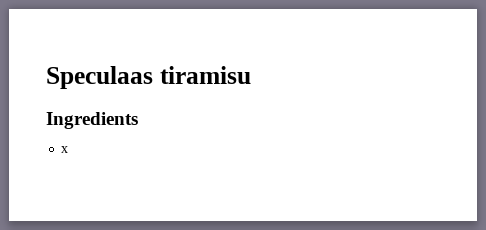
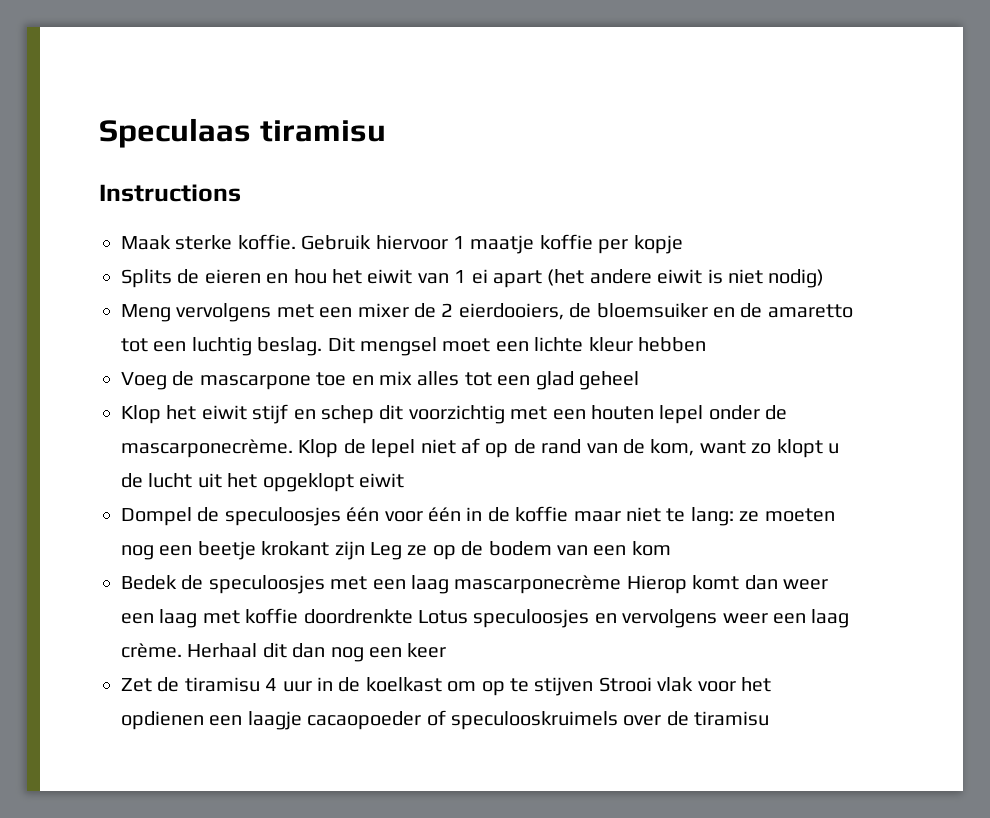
- Ingredients
- x
+ Instructions
+ Maak sterke koffie. Gebruik hiervoor 1 maatje koffie per kopje
+ Splits de eieren en hou het eiwit van 1 ei apart (het andere eiwit is niet nodig)
+ Meng vervolgens met een mixer de 2 eierdooiers, de bloemsuiker en de amaretto tot een luchtig beslag. Dit mengsel moet een lichte kleur hebben
+ Voeg de mascarpone toe en mix alles tot een glad geheel
+ Klop het eiwit stijf en schep dit voorzichtig met een houten lepel onder de mascarponecrème. Klop de lepel niet af op de rand van de kom, want zo klopt u de lucht uit het opgeklopt eiwit
+ Dompel de speculoosjes één voor één in de koffie maar niet te lang: ze moeten nog een beetje krokant zijn Leg ze op de bodem van een kom
+ Bedek de speculoosjes met een laag mascarponecrème Hierop komt dan weer een laag met koffie doordrenkte Lotus speculoosjes en vervolgens weer een laag crème. Herhaal dit dan nog een keer
+ Zet de tiramisu 4 uur in de koelkast om op te stijven Strooi vlak voor het opdienen een laagje cacaopoeder of speculooskruimels over de tiramisu

